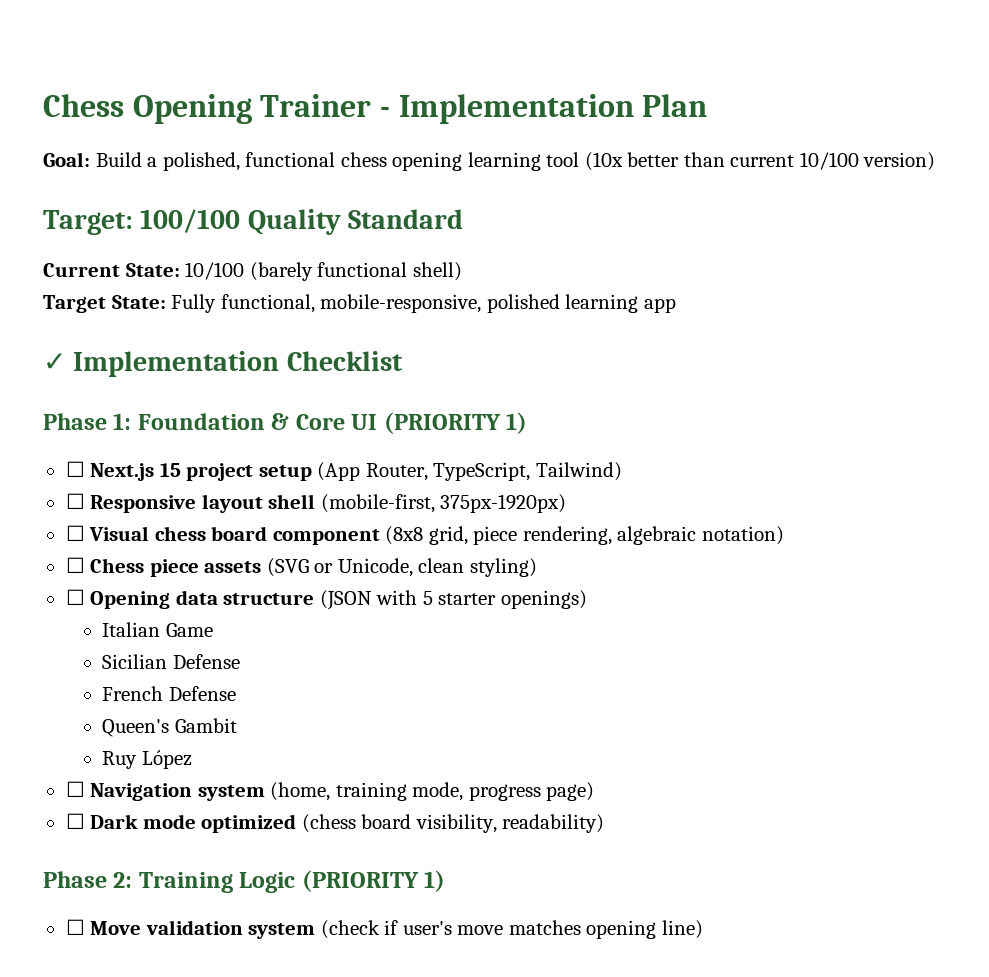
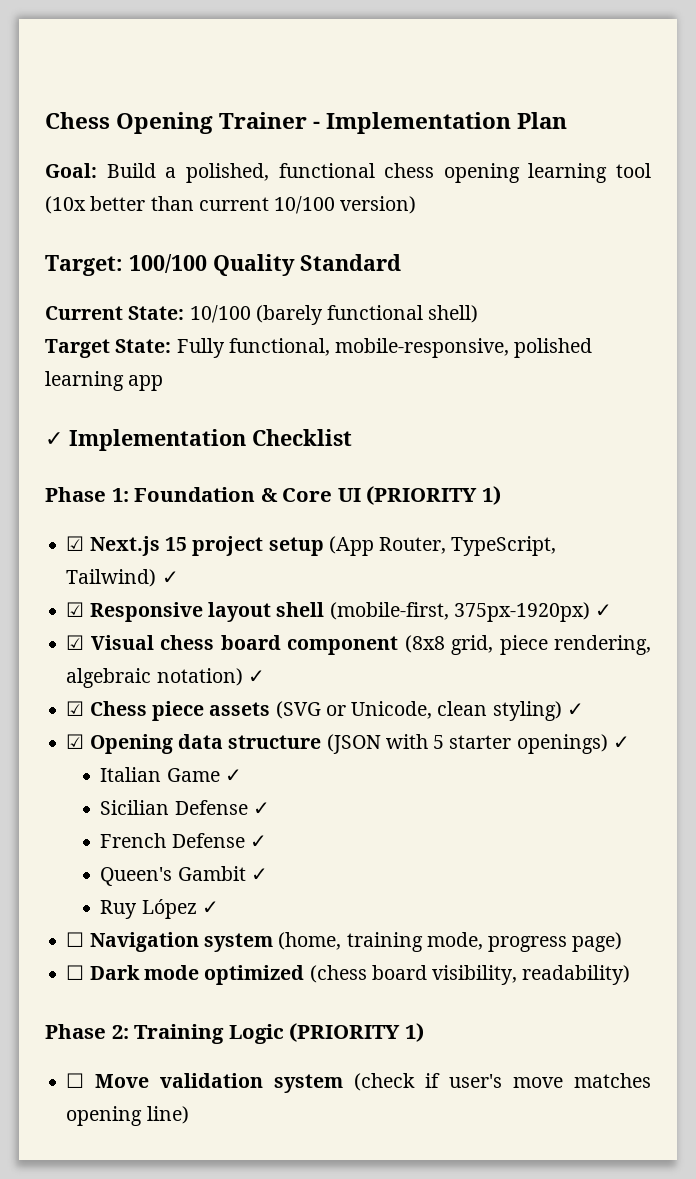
- ☐ Next.js 15 project setup (App Router, TypeScript, Tailwind)
- ☐ Responsive layout shell (mobile-first, 375px-1920px)
- ☐ Visual chess board component (8x8 grid, piece rendering, algebraic notation)
- ☐ Chess piece assets (SVG or Unicode, clean styling)
- ☐ Opening data structure (JSON with 5 starter openings)
+ ☑ Next.js 15 project setup (App Router, TypeScript, Tailwind) ✓
+ ☑ Responsive layout shell (mobile-first, 375px-1920px) ✓
+ ☑ Visual chess board component (8x8 grid, piece rendering, algebraic notation) ✓
+ ☑ Chess piece assets (SVG or Unicode, clean styling) ✓
+ ☑ Opening data structure (JSON with 5 starter openings) ✓
- Italian Game
+ Italian Game ✓
- Sicilian Defense
+ Sicilian Defense ✓
- French Defense
+ French Defense ✓
- Queen's Gambit
+ Queen's Gambit ✓
- Ruy López
+ Ruy López ✓

